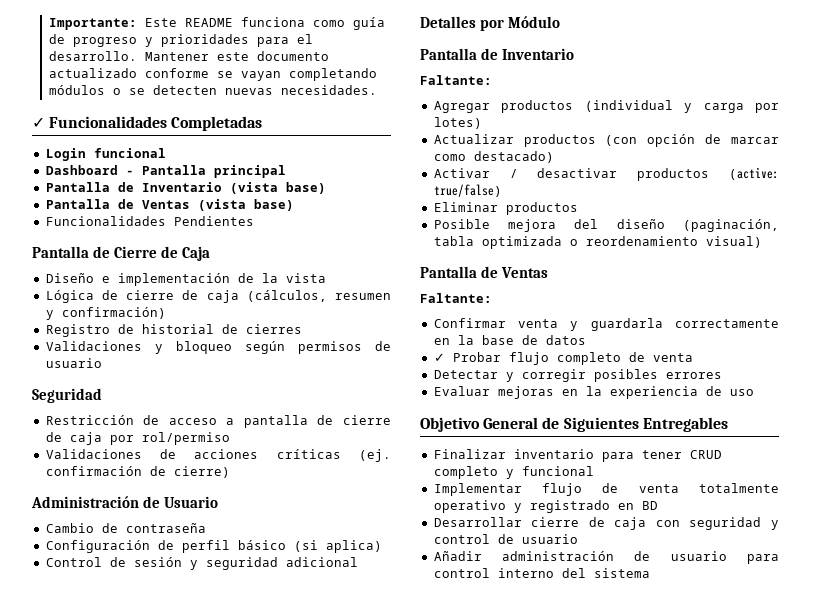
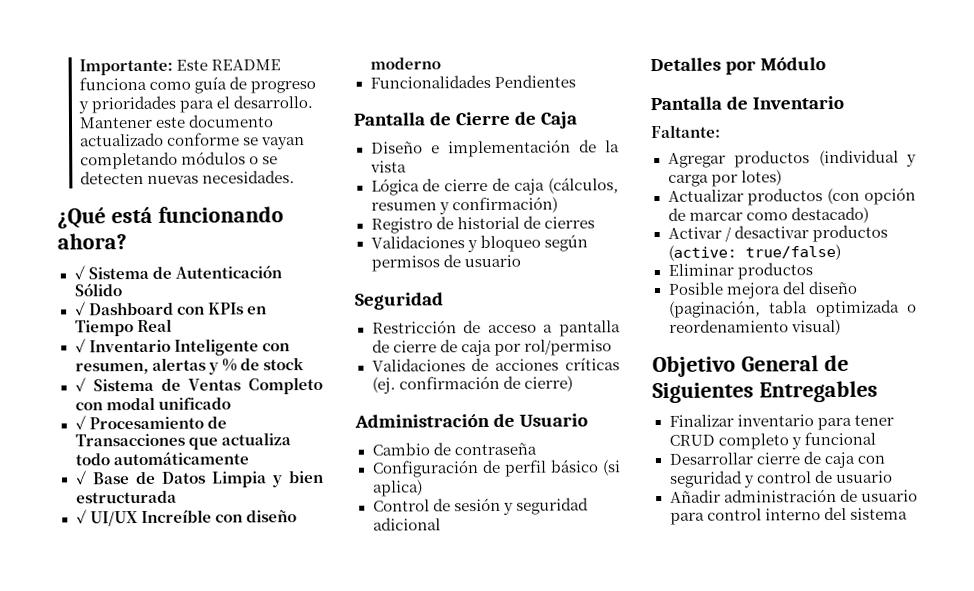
- ✓ Funcionalidades Completadas
- Login funcional
- Dashboard - Pantalla principal
- Pantalla de Inventario (vista base)
- Pantalla de Ventas (vista base)
+ ¿Qué está funcionando ahora?
+ ✓ Sistema de Autenticación Sólido
+ ✓ Dashboard con KPIs en Tiempo Real
+ ✓ Inventario Inteligente con resumen, alertas y % de stock
+ ✓ Sistema de Ventas Completo con modal unificado
+ ✓ Procesamiento de Transacciones que actualiza todo automáticamente
+ ✓ Base de Datos Limpia y bien estructurada
+ ✓ UI/UX Increíble con diseño moderno
  Posible mejora del diseño (paginación, tabla optimizada o reordenamiento visual)
- Pantalla de Ventas
- Faltante:
- Confirmar venta y guardarla correctamente en la base de datos
- ✓ Probar flujo completo de venta
- Detectar y corregir posibles errores
- Evaluar mejoras en la experiencia de uso
- Implementar flujo de venta totalmente operativo y registrado en BD

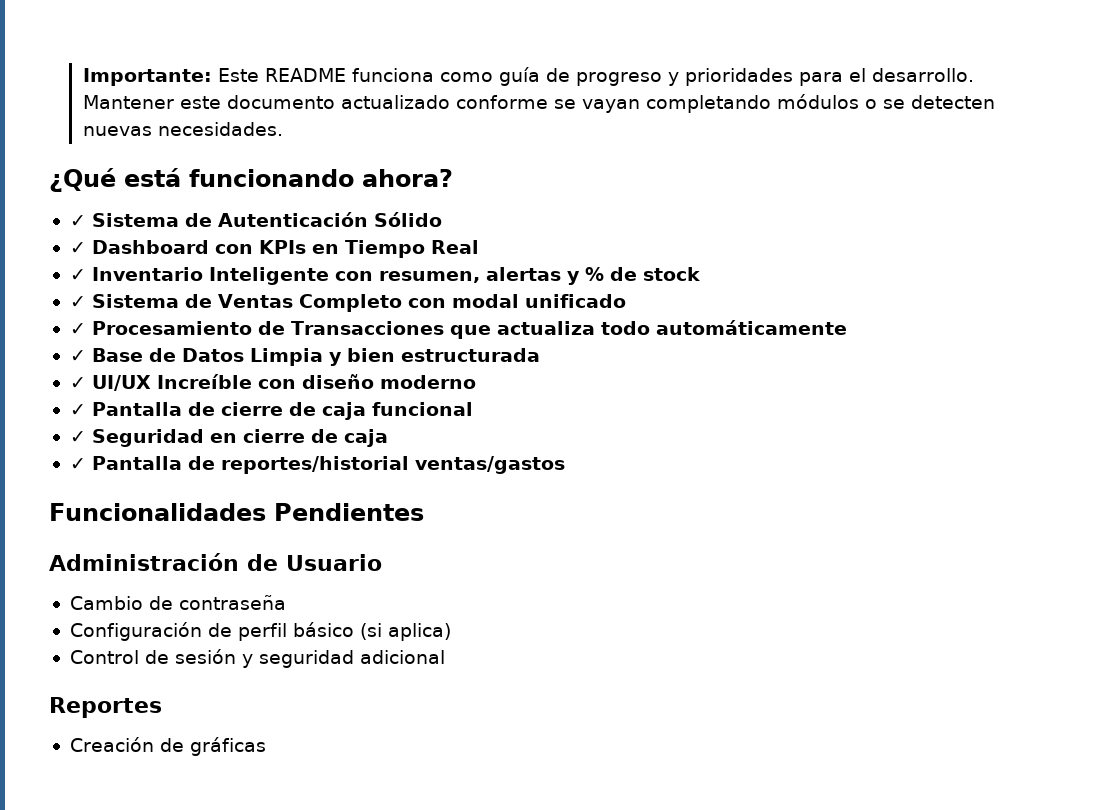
+ ✓ Pantalla de cierre de caja funcional
+ ✓ Seguridad en cierre de caja
+ ✓ Pantalla de reportes/historial ventas/gastos
  Funcionalidades Pendientes
- Pantalla de Cierre de Caja
- Diseño e implementación de la vista
- Lógica de cierre de caja (cálculos, resumen y confirmación)
- Registro de historial de cierres
- Validaciones y bloqueo según permisos de usuario
- Seguridad
- Restricción de acceso a pantalla de cierre de caja por rol/permiso
- Validaciones de acciones críticas (ej. confirmación de cierre)
- Detalles por Módulo
- Pantalla de Inventario
- Faltante:
- Agregar productos (individual y carga por lotes)
- Actualizar productos (con opción de marcar como destacado)
- Activar / desactivar productos (active: true/false)
- Eliminar productos
- Posible mejora del diseño (paginación, tabla optimizada o reordenamiento visual)
- Objetivo General de Siguientes Entregables
- Finalizar inventario para tener CRUD completo y funcional
- Desarrollar cierre de caja con seguridad y control de usuario
- Añadir administración de usuario para control interno del sistema
+ Reportes
+ Creación de gráficas

